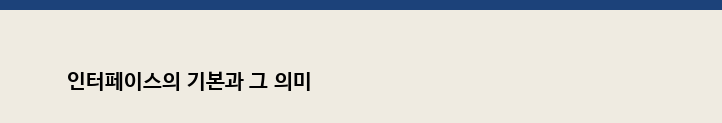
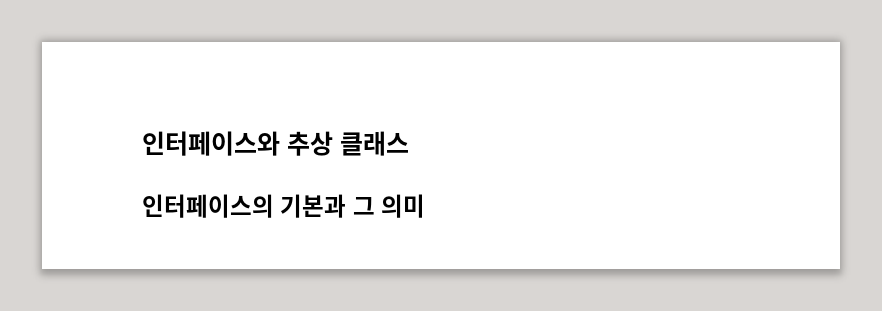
+ 인터페이스와 추상 클래스

